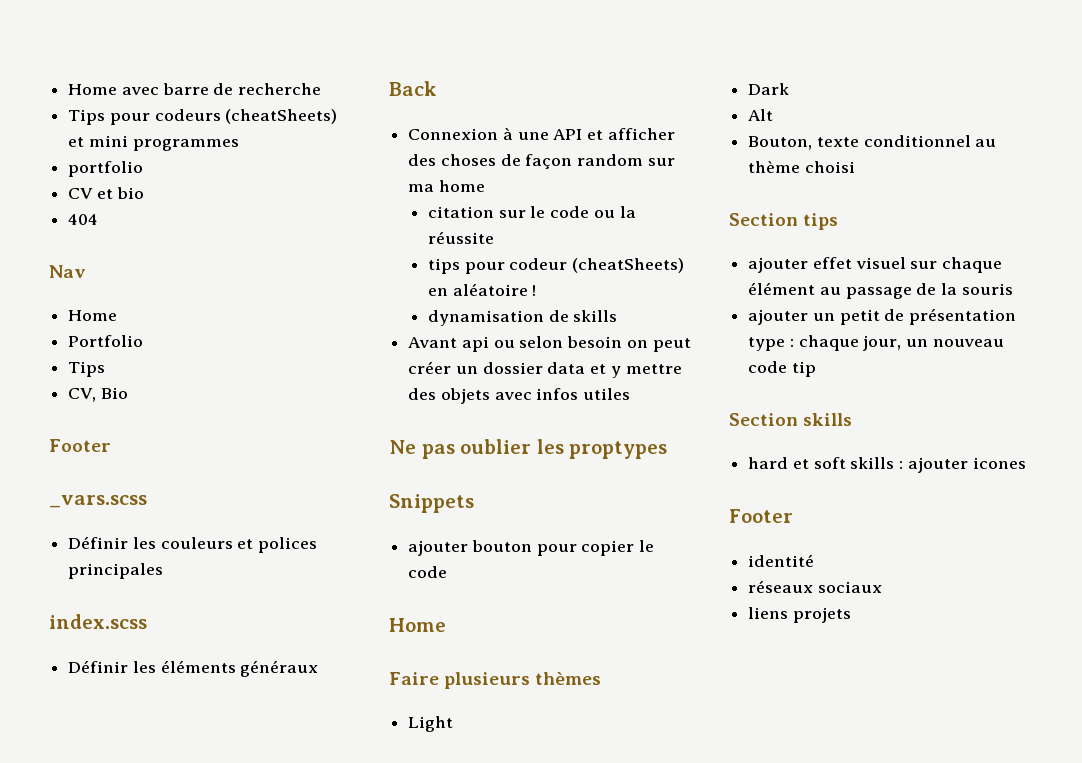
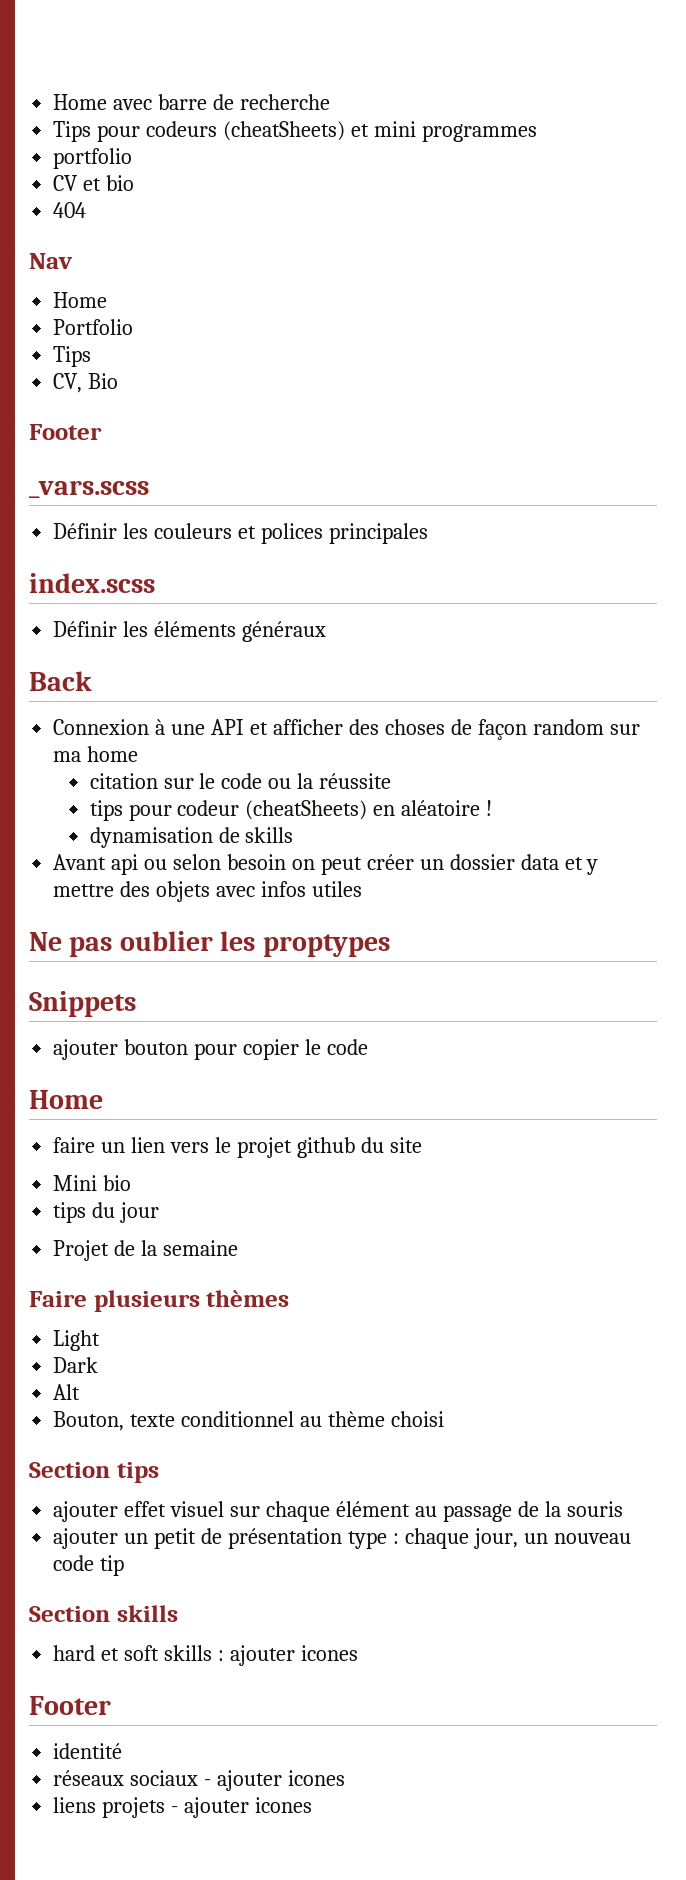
+ faire un lien vers le projet github du site
+ Mini bio
+ tips du jour
+ Projet de la semaine
- réseaux sociaux
+ réseaux sociaux - ajouter icones
- liens projets
+ liens projets - ajouter icones

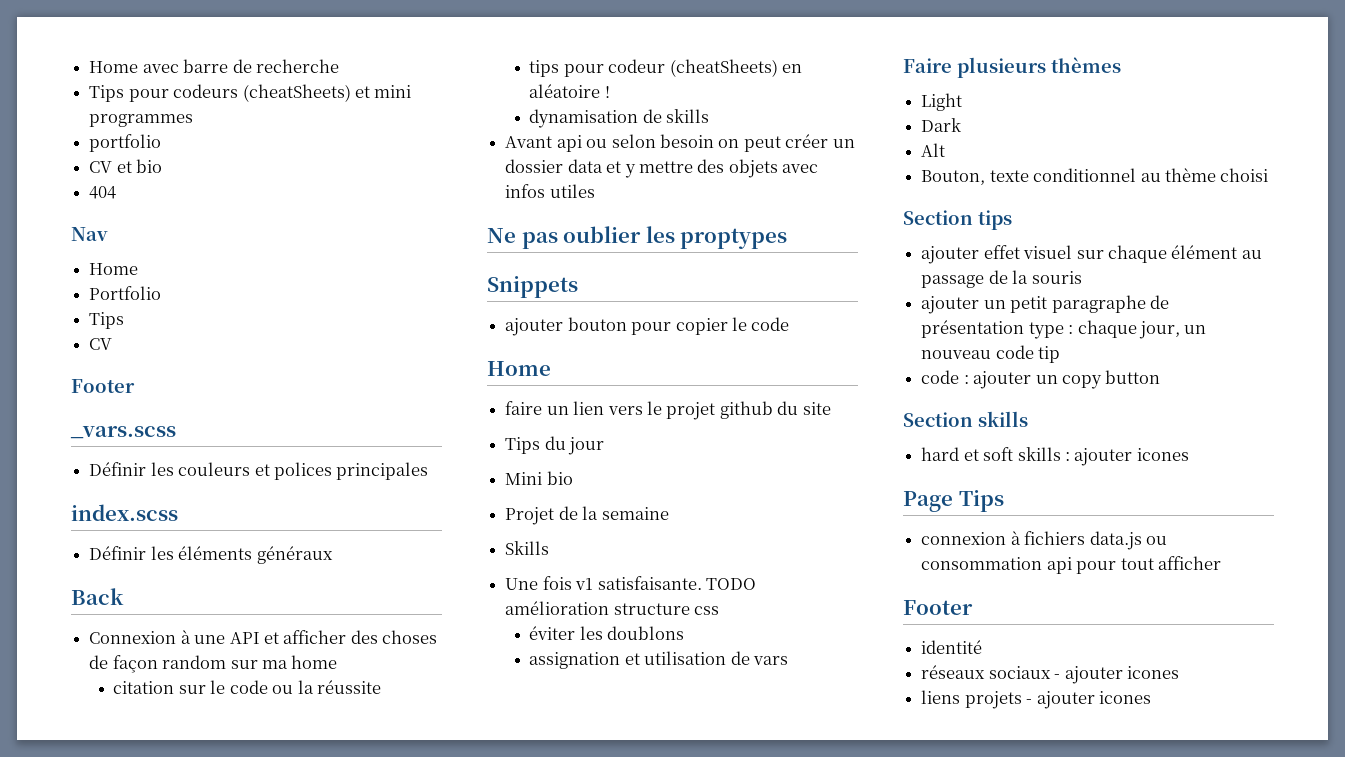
  Portfolio
  Tips
- CV, Bio
+ CV
+ Tips du jour
- tips du jour
+ Skills
+ Une fois v1 satisfaisante. TODO amélioration structure css
+ éviter les doublons
+ assignation et utilisation de vars
- ajouter un petit de présentation type : chaque jour, un nouveau code tip
+ ajouter un petit paragraphe de présentation type : chaque jour, un nouveau code tip
+ code : ajouter un copy button
+ Page Tips
+ connexion à fichiers data.js ou consommation api pour tout afficher

